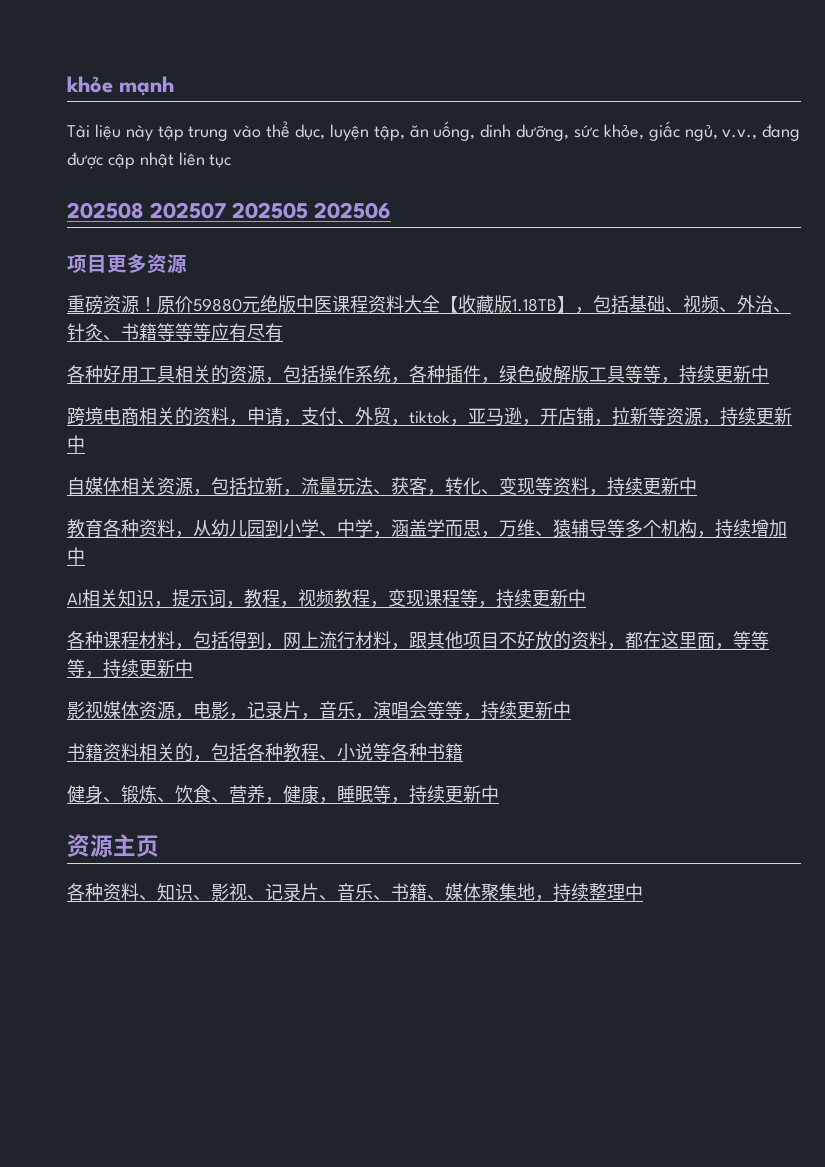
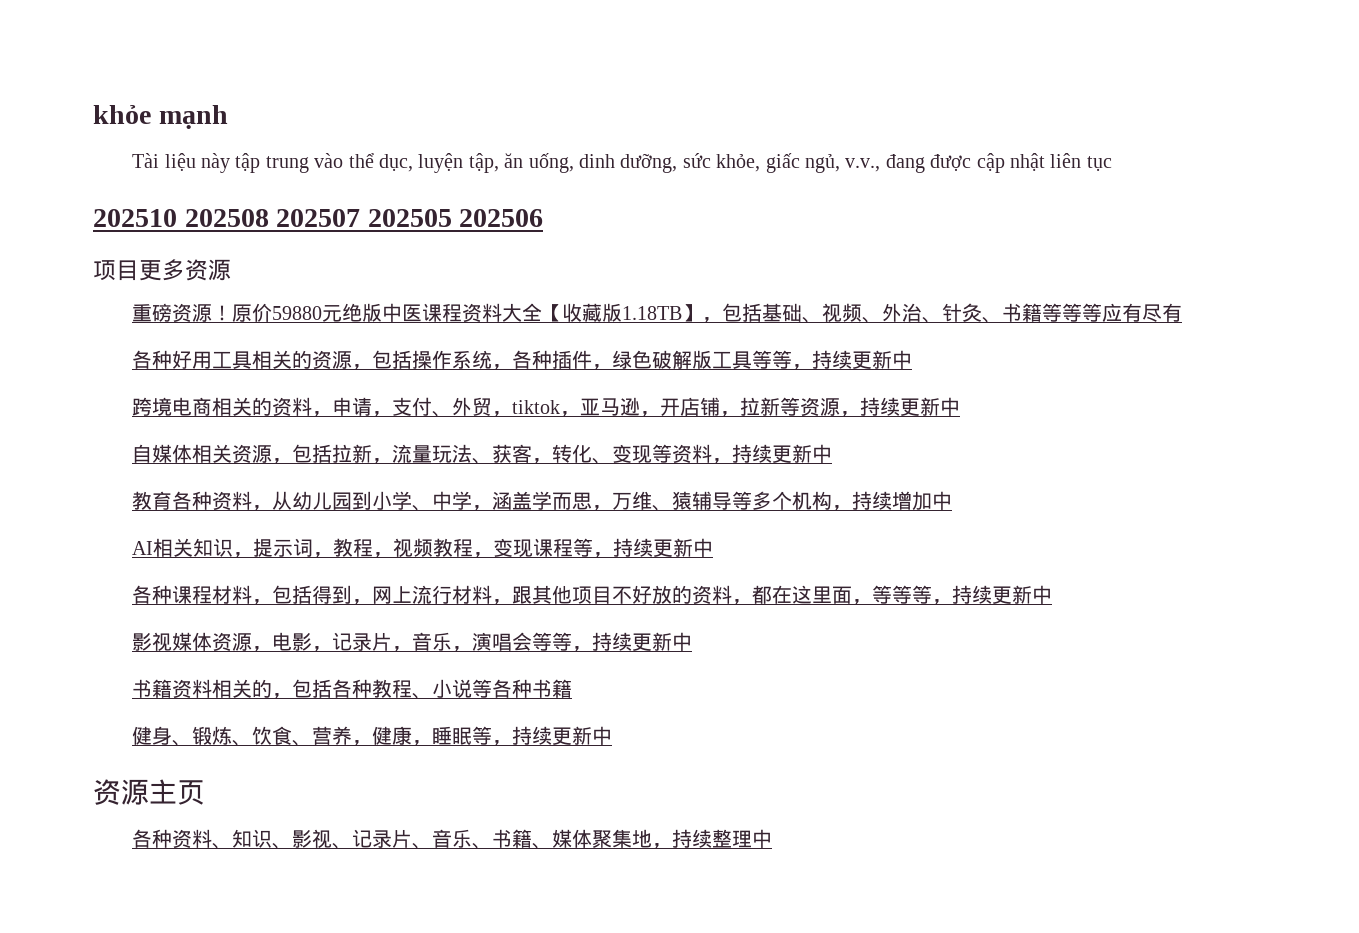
- 202508 202507 202505 202506
+ 202510 202508 202507 202505 202506

